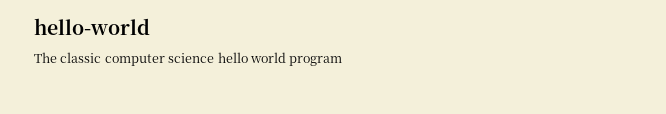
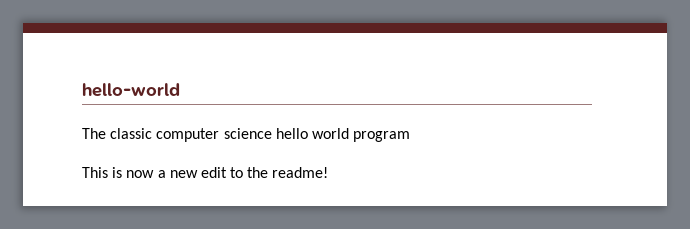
+ This is now a new edit to the readme!

